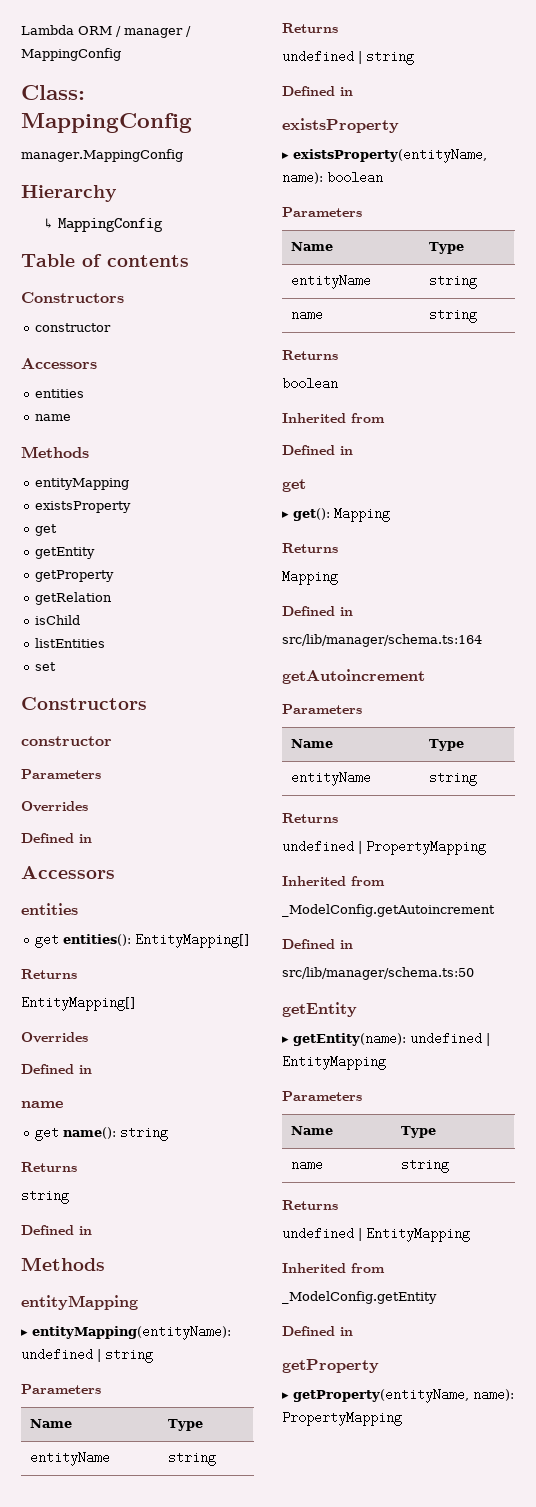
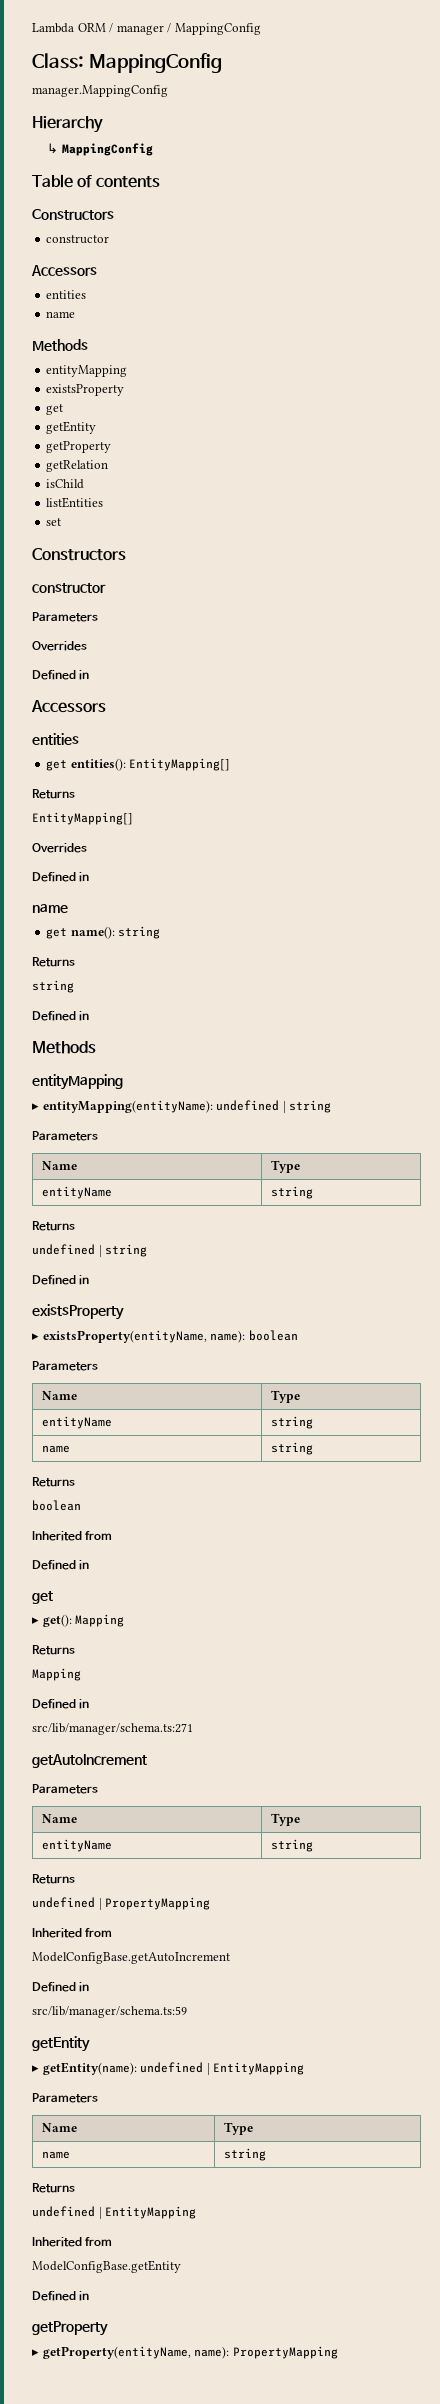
- src/lib/manager/schema.ts:164
- getAutoincrement
+ src/lib/manager/schema.ts:271
+ getAutoIncrement
- _ModelConfig.getAutoincrement
+ ModelConfigBase.getAutoIncrement
  Defined in
- src/lib/manager/schema.ts:50
+ src/lib/manager/schema.ts:59
- _ModelConfig.getEntity
+ ModelConfigBase.getEntity

